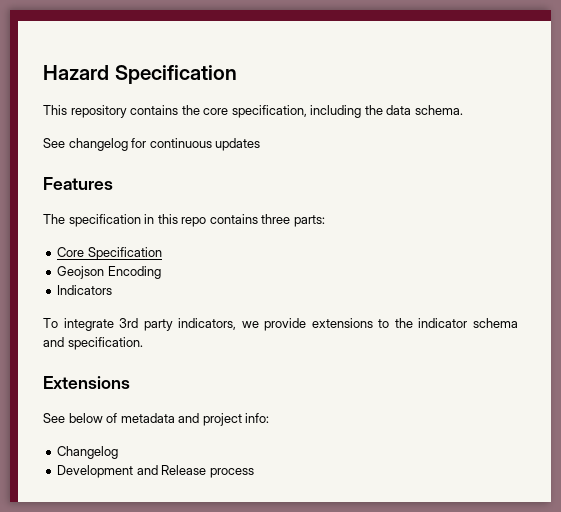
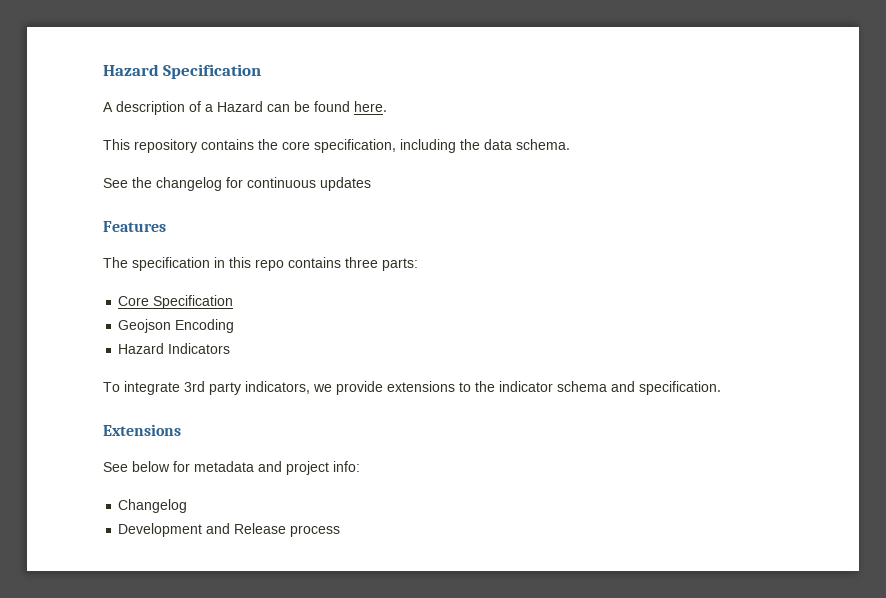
+ A description of a Hazard can be found here.
- See changelog for continuous updates
+ See the changelog for continuous updates
- Indicators
+ Hazard Indicators
- See below of metadata and project info:
+ See below for metadata and project info:

